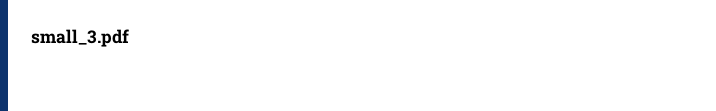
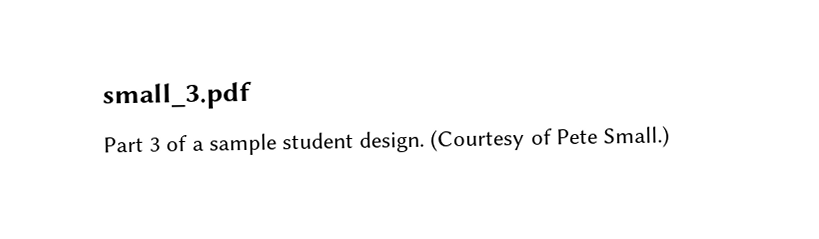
+ Part 3 of a sample student design. (Courtesy of Pete Small.)

